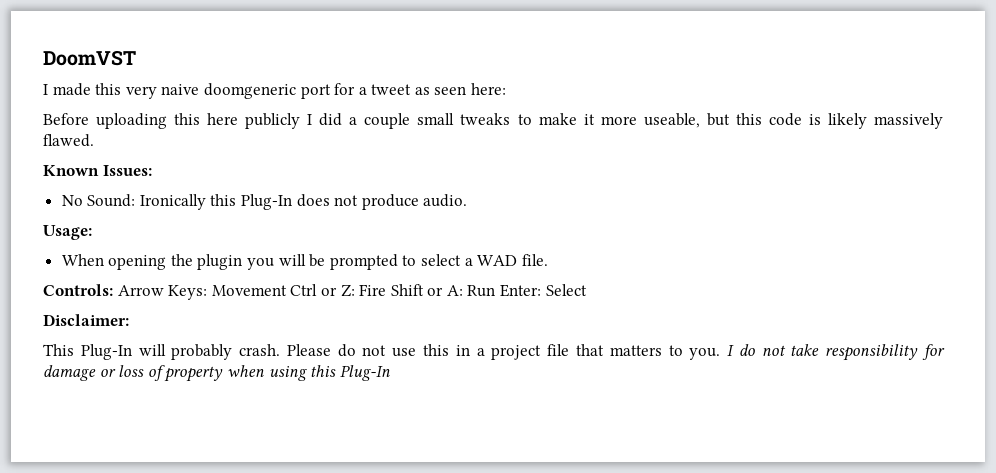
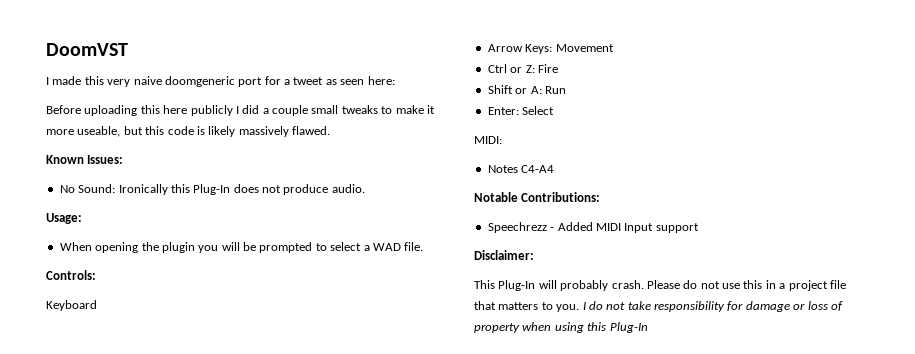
- Controls: Arrow Keys: Movement Ctrl or Z: Fire Shift or A: Run Enter: Select
+ Controls:
+ Keyboard
+ Arrow Keys: Movement
+ Ctrl or Z: Fire
+ Shift or A: Run
+ Enter: Select
+ MIDI:
+ Notes C4-A4
+ Notable Contributions:
+ Speechrezz - Added MIDI Input support

